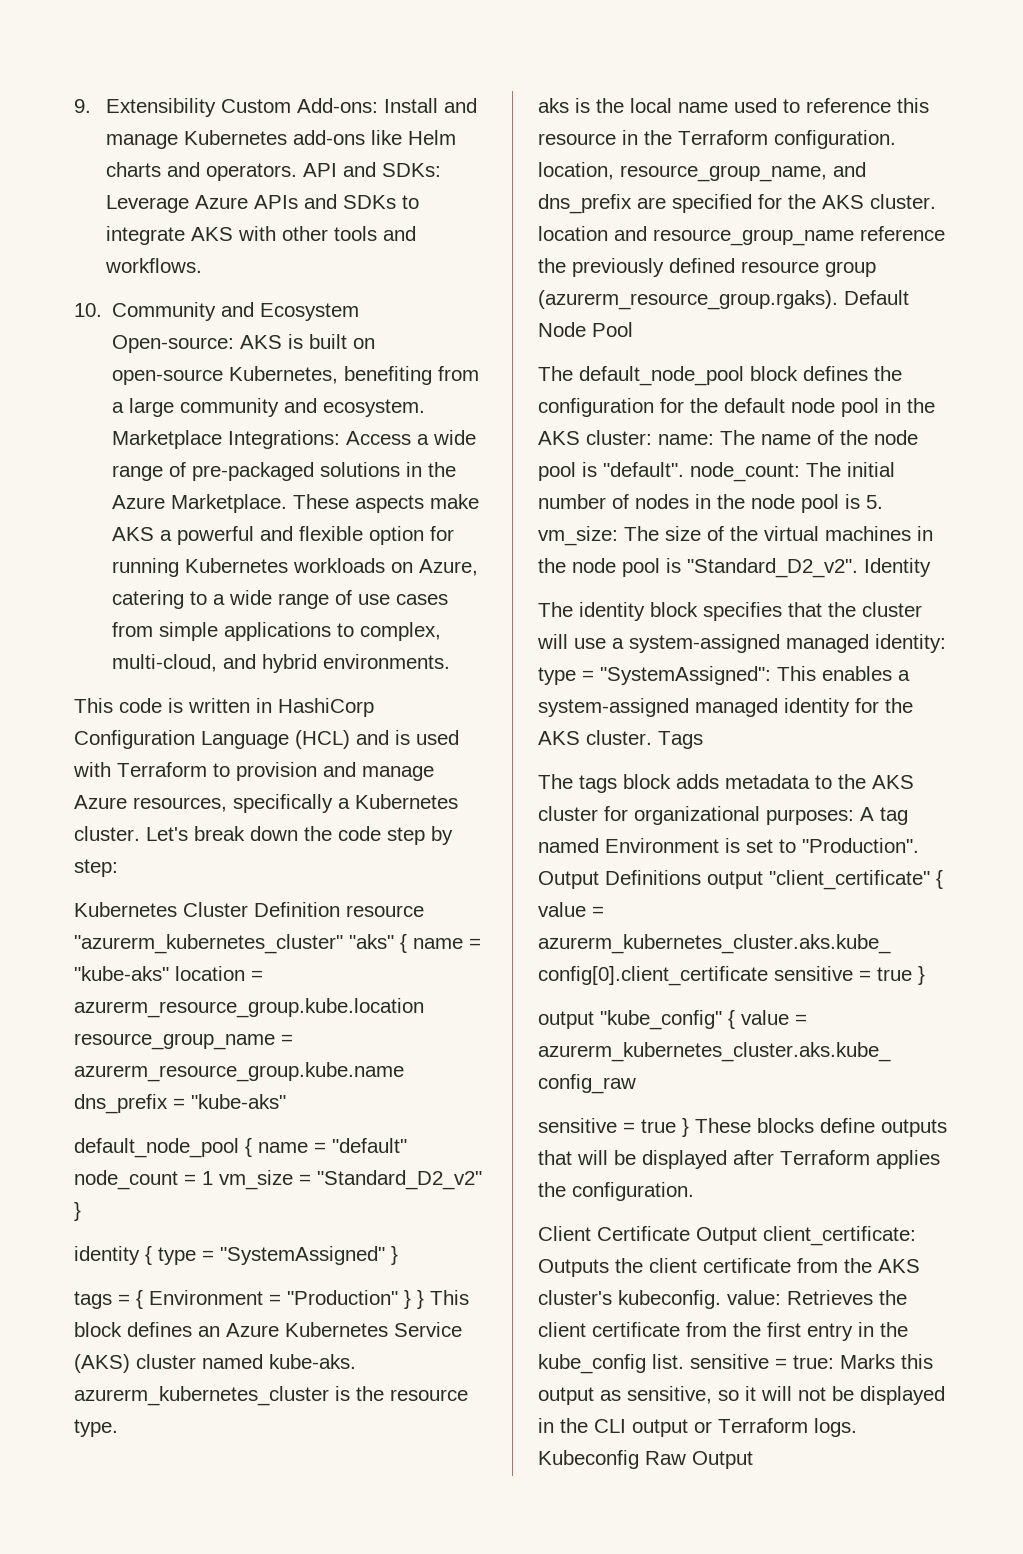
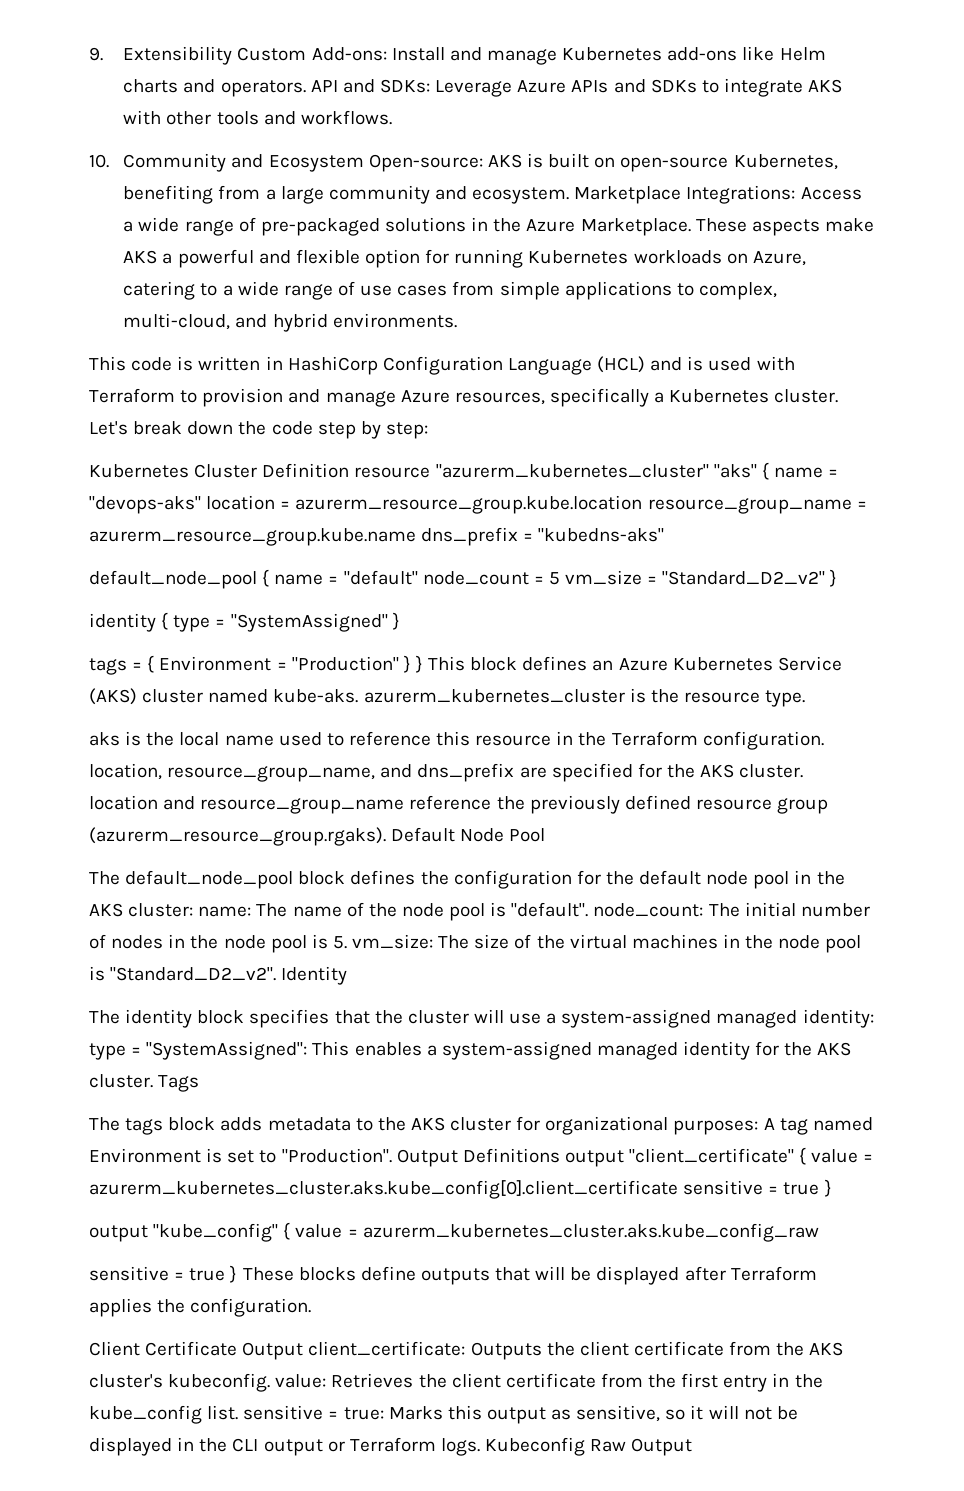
- Kubernetes Cluster Definition resource "azurerm_kubernetes_cluster" "aks" { name = "kube-aks" location = azurerm_resource_group.kube.location resource_group_name = azurerm_resource_group.kube.name dns_prefix = "kube-aks"
+ Kubernetes Cluster Definition resource "azurerm_kubernetes_cluster" "aks" { name = "devops-aks" location = azurerm_resource_group.kube.location resource_group_name = azurerm_resource_group.kube.name dns_prefix = "kubedns-aks"
- default_node_pool { name = "default" node_count = 1 vm_size = "Standard_D2_v2" }
+ default_node_pool { name = "default" node_count = 5 vm_size = "Standard_D2_v2" }

